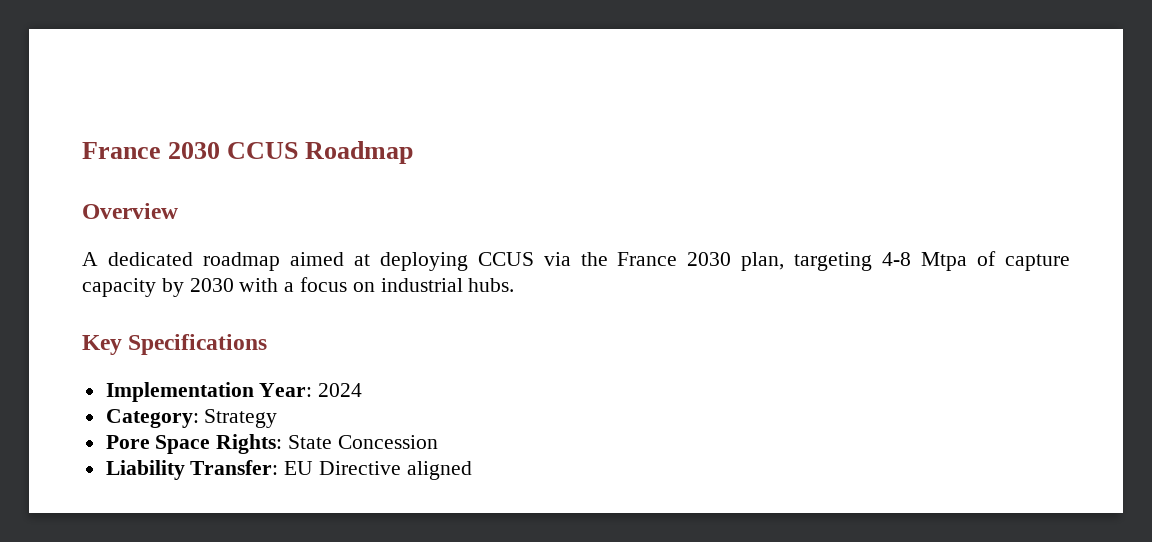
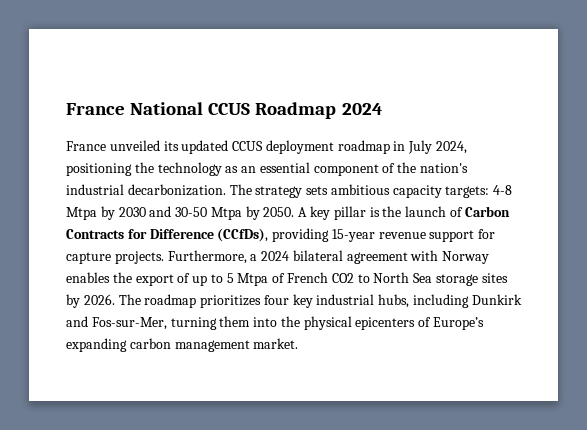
- France 2030 CCUS Roadmap
- Overview
- A dedicated roadmap aimed at deploying CCUS via the France 2030 plan, targeting 4-8 Mtpa of capture capacity by 2030 with a focus on industrial hubs.
- Key Specifications
- Implementation Year: 2024
- Category: Strategy
- Pore Space Rights: State Concession
- Liability Transfer: EU Directive aligned
+ France National CCUS Roadmap 2024
+ France unveiled its updated CCUS deployment roadmap in July 2024, positioning the technology as an essential component of the nation's industrial decarbonization. The strategy sets ambitious capacity targets: 4-8 Mtpa by 2030 and 30-50 Mtpa by 2050. A key pillar is the launch of Carbon Contracts for Difference (CCfDs), providing 15-year revenue support for capture projects. Furthermore, a 2024 bilateral agreement with Norway enables the export of up to 5 Mtpa of French CO2 to North Sea storage sites by 2026. The roadmap prioritizes four key industrial hubs, including Dunkirk and Fos-sur-Mer, turning them into the physical epicenters of Europe’s expanding carbon management market.

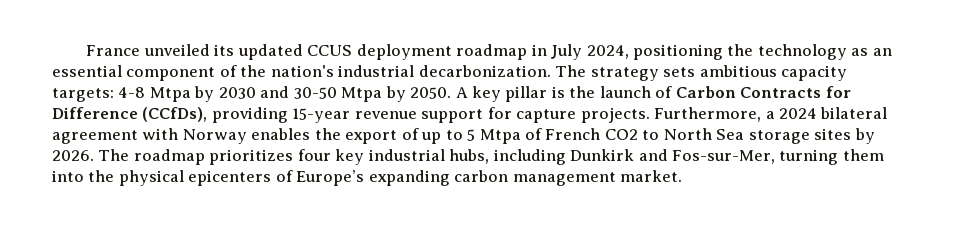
- France National CCUS Roadmap 2024

